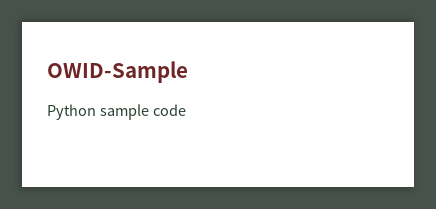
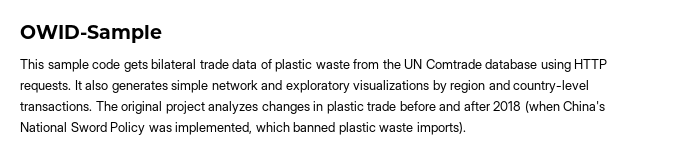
- Python sample code
+ This sample code gets bilateral trade data of plastic waste from the UN Comtrade database using HTTP requests. It also generates simple network and exploratory visualizations by region and country-level transactions. The original project analyzes changes in plastic trade before and after 2018 (when China's National Sword Policy was implemented, which banned plastic waste imports).

